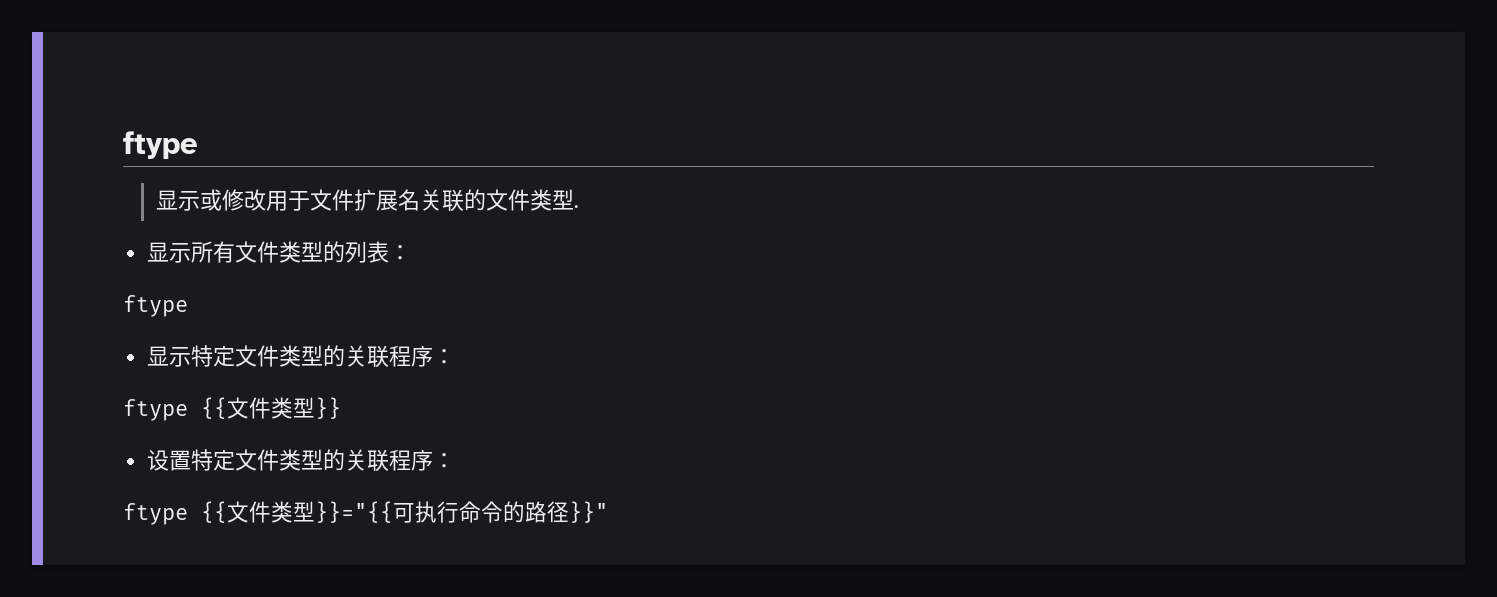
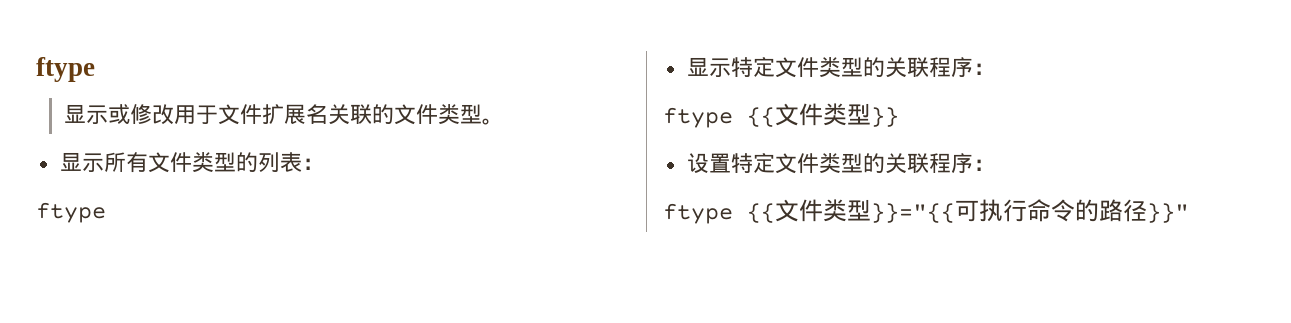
- 显示或修改用于文件扩展名关联的文件类型.
+ 显示或修改用于文件扩展名关联的文件类型。

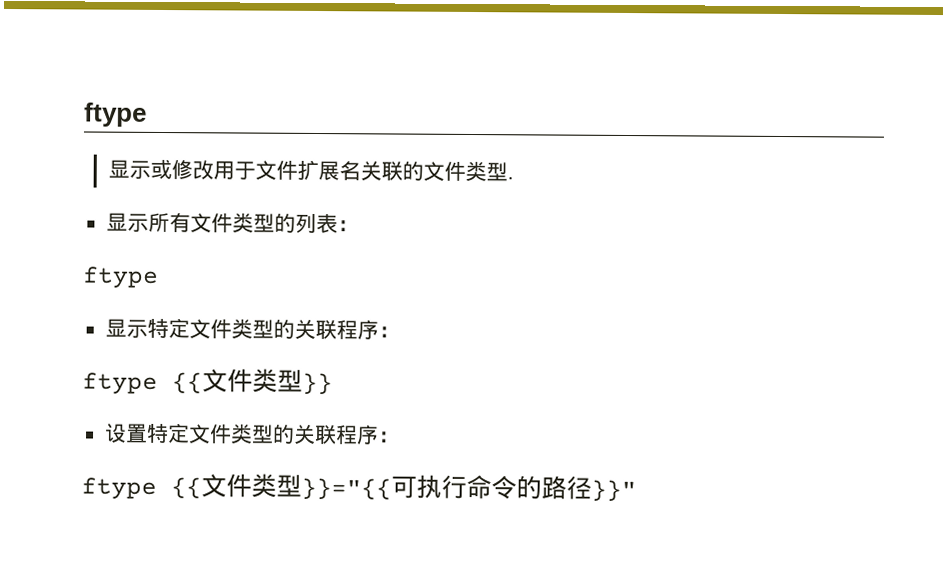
- 显示或修改用于文件扩展名关联的文件类型。
+ 显示或修改用于文件扩展名关联的文件类型.

